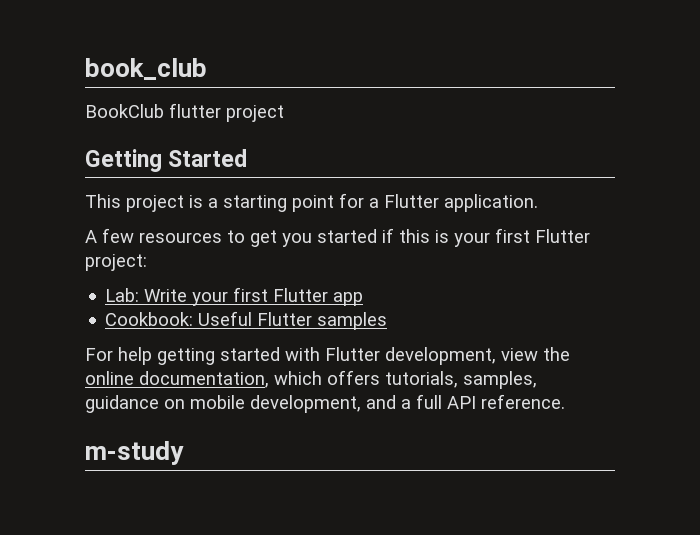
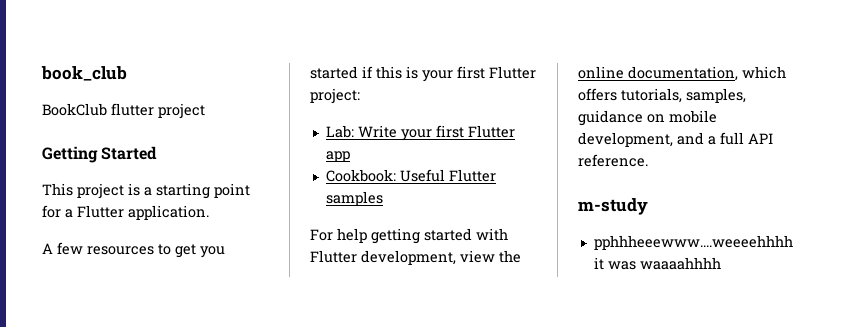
+ pphhheeewww....weeeehhhh it was waaaahhhh

